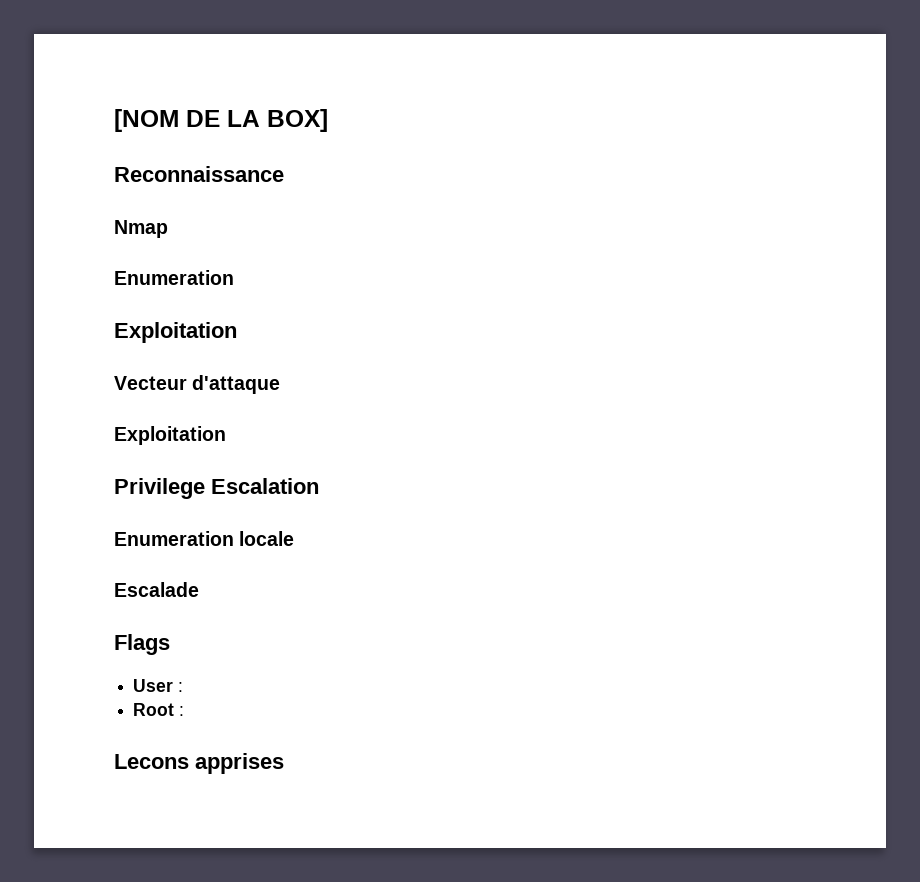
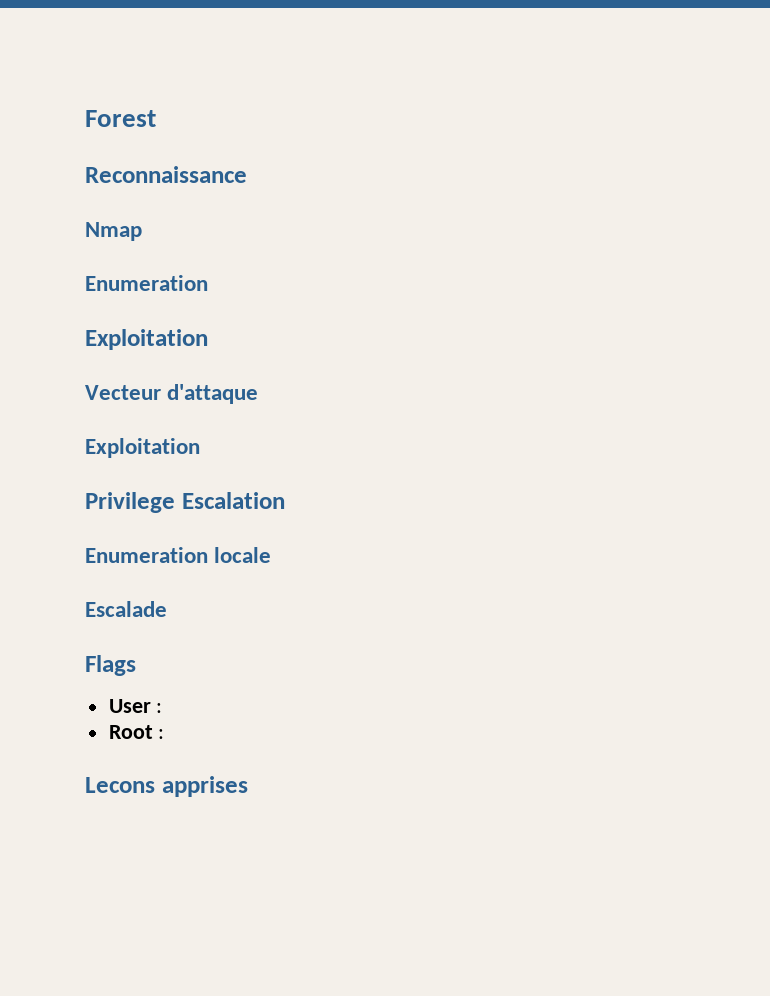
- [NOM DE LA BOX]
+ Forest

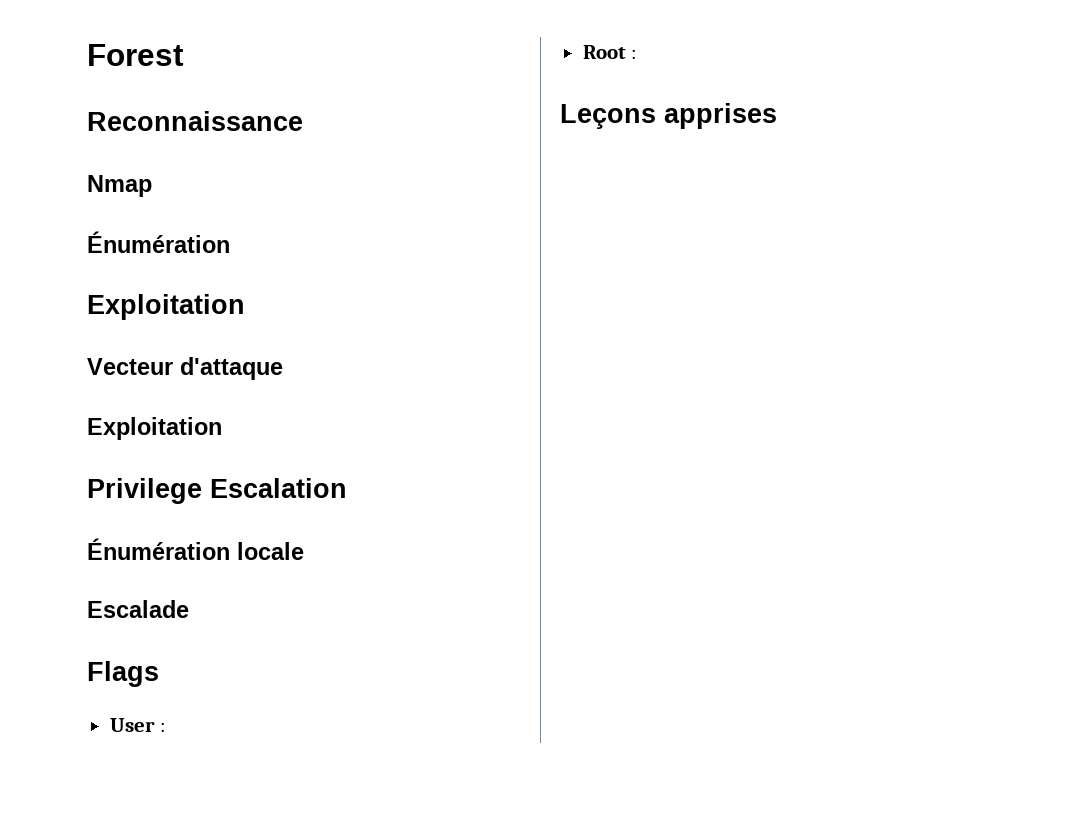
  Nmap
- Enumeration
+ Énumération
- Enumeration locale
+ Énumération locale
- Lecons apprises
+ Leçons apprises

